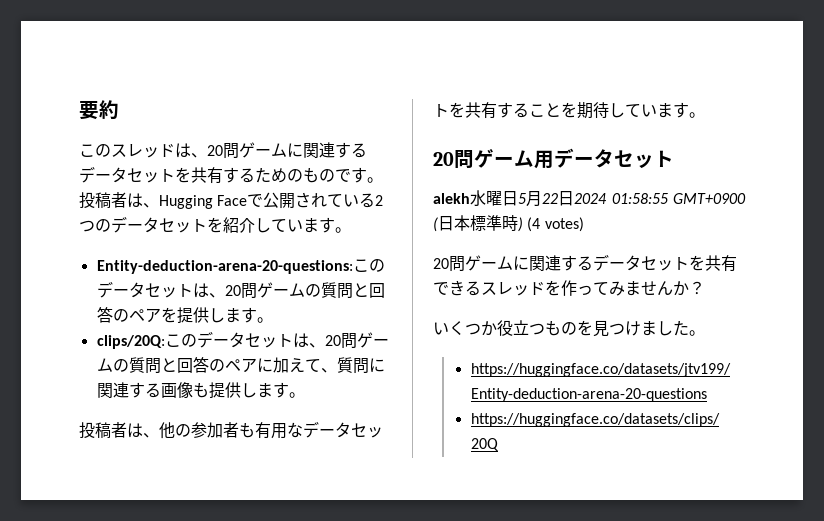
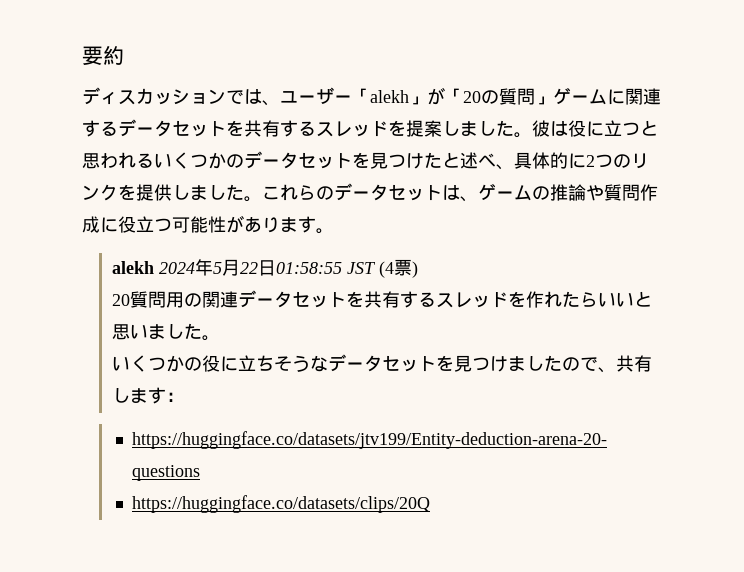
- このスレッドは、20問ゲームに関連するデータセットを共有するためのものです。投稿者は、Hugging Faceで公開されている2つのデータセットを紹介しています。
- Entity-deduction-arena-20-questions:このデータセットは、20問ゲームの質問と回答のペアを提供します。
- clips/20Q:このデータセットは、20問ゲームの質問と回答のペアに加えて、質問に関連する画像も提供します。
- 投稿者は、他の参加者も有用なデータセットを共有することを期待しています。
- 20問ゲーム用データセット
- alekh水曜日5月22日2024 01:58:55 GMT+0900 (日本標準時) (4 votes)
- 20問ゲームに関連するデータセットを共有できるスレッドを作ってみませんか？
- いくつか役立つものを見つけました。
+ ディスカッションでは、ユーザー「alekh」が「20の質問」ゲームに関連するデータセットを共有するスレッドを提案しました。彼は役に立つと思われるいくつかのデータセットを見つけたと述べ、具体的に2つのリンクを提供しました。これらのデータセットは、ゲームの推論や質問作成に役立つ可能性があります。
+ alekh 2024年5月22日01:58:55 JST (4票)
+ 20質問用の関連データセットを共有するスレッドを作れたらいいと思いました。
+ いくつかの役に立ちそうなデータセットを見つけましたので、共有します：

